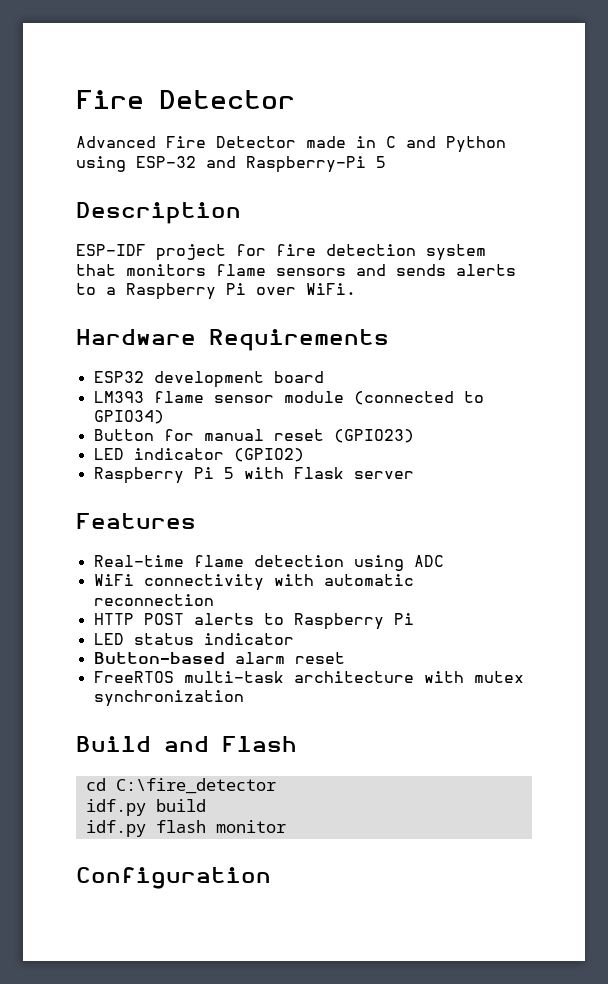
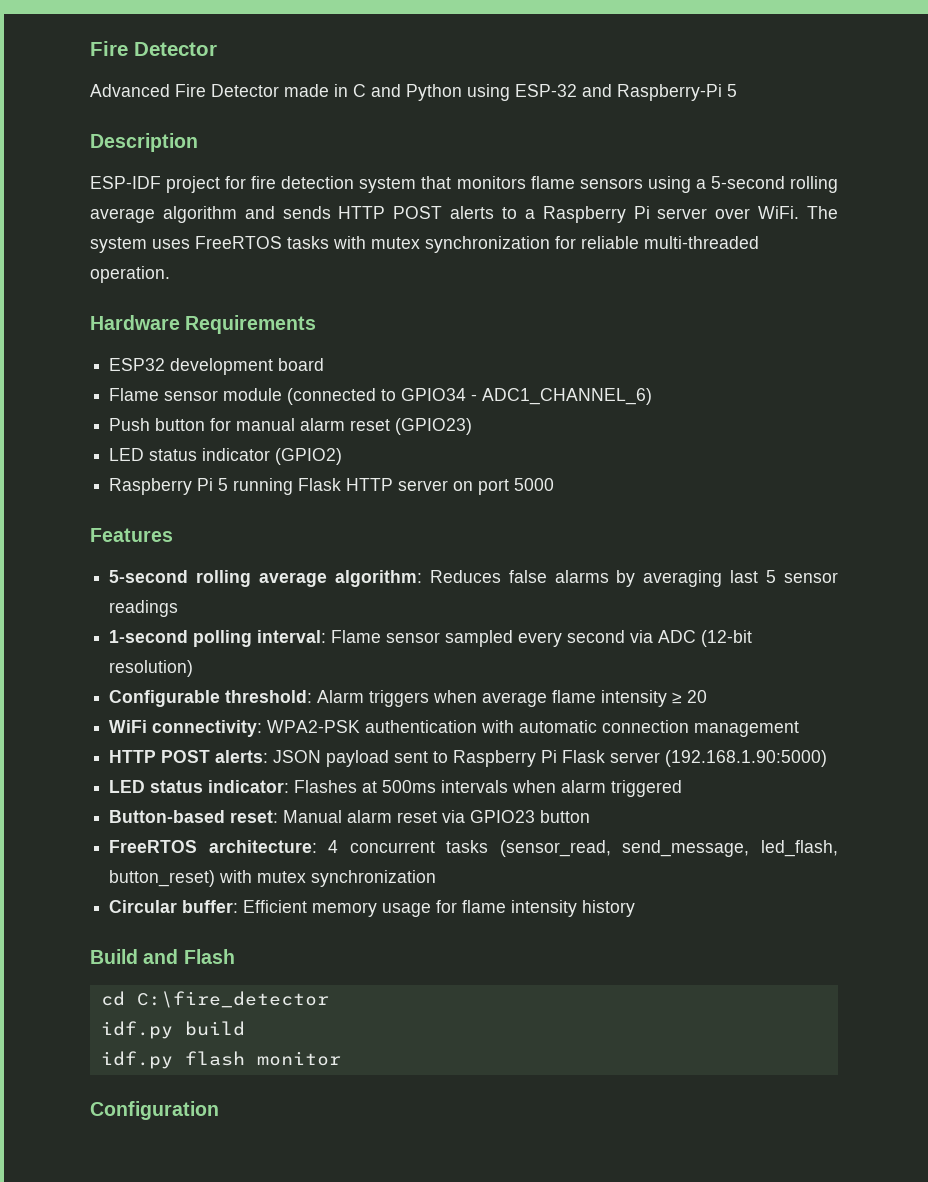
- ESP-IDF project for fire detection system that monitors flame sensors and sends alerts to a Raspberry Pi over WiFi.
+ ESP-IDF project for fire detection system that monitors flame sensors using a 5-second rolling average algorithm and sends HTTP POST alerts to a Raspberry Pi server over WiFi. The system uses FreeRTOS tasks with mutex synchronization for reliable multi-threaded operation.
- LM393 flame sensor module (connected to GPIO34)
- Button for manual reset (GPIO23)
+ Flame sensor module (connected to GPIO34 - ADC1_CHANNEL_6)
+ Push button for manual alarm reset (GPIO23)
- LED indicator (GPIO2)
+ LED status indicator (GPIO2)
- Raspberry Pi 5 with Flask server
+ Raspberry Pi 5 running Flask HTTP server on port 5000
  Features
- Real-time flame detection using ADC
- WiFi connectivity with automatic reconnection
- HTTP POST alerts to Raspberry Pi
- LED status indicator
+ 5-second rolling average algorithm: Reduces false alarms by averaging last 5 sensor readings
+ 1-second polling interval: Flame sensor sampled every second via ADC (12-bit resolution)
+ Configurable threshold: Alarm triggers when average flame intensity ≥ 20
+ WiFi connectivity: WPA2-PSK authentication with automatic connection management
+ HTTP POST alerts: JSON payload sent to Raspberry Pi Flask server (192.168.1.90:5000)
+ LED status indicator: Flashes at 500ms intervals when alarm triggered
- Button-based alarm reset
- FreeRTOS multi-task architecture with mutex synchronization
+ Button-based reset: Manual alarm reset via GPIO23 button
+ FreeRTOS architecture: 4 concurrent tasks (sensor_read, send_message, led_flash, button_reset) with mutex synchronization
+ Circular buffer: Efficient memory usage for flame intensity history

